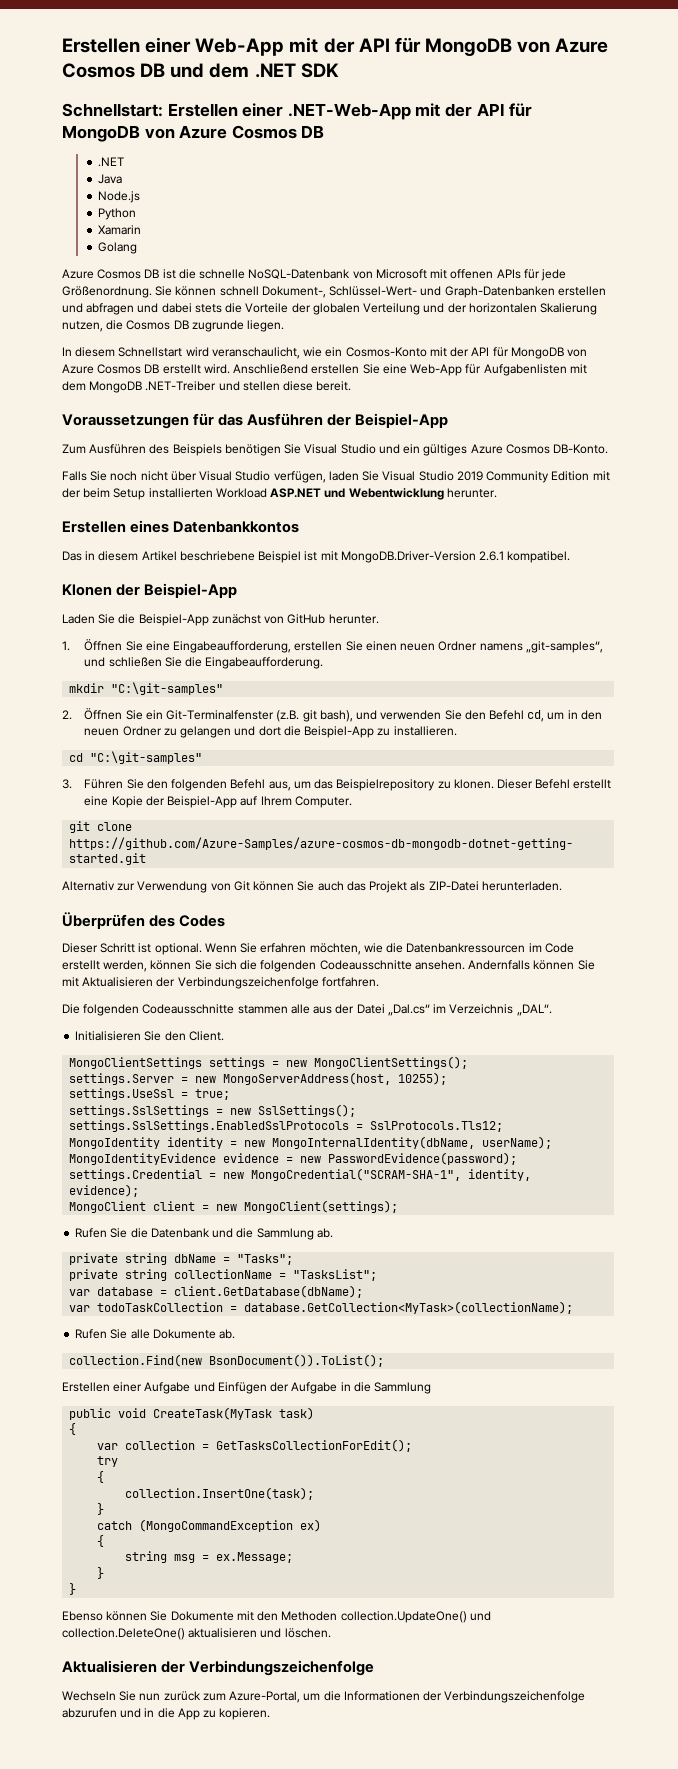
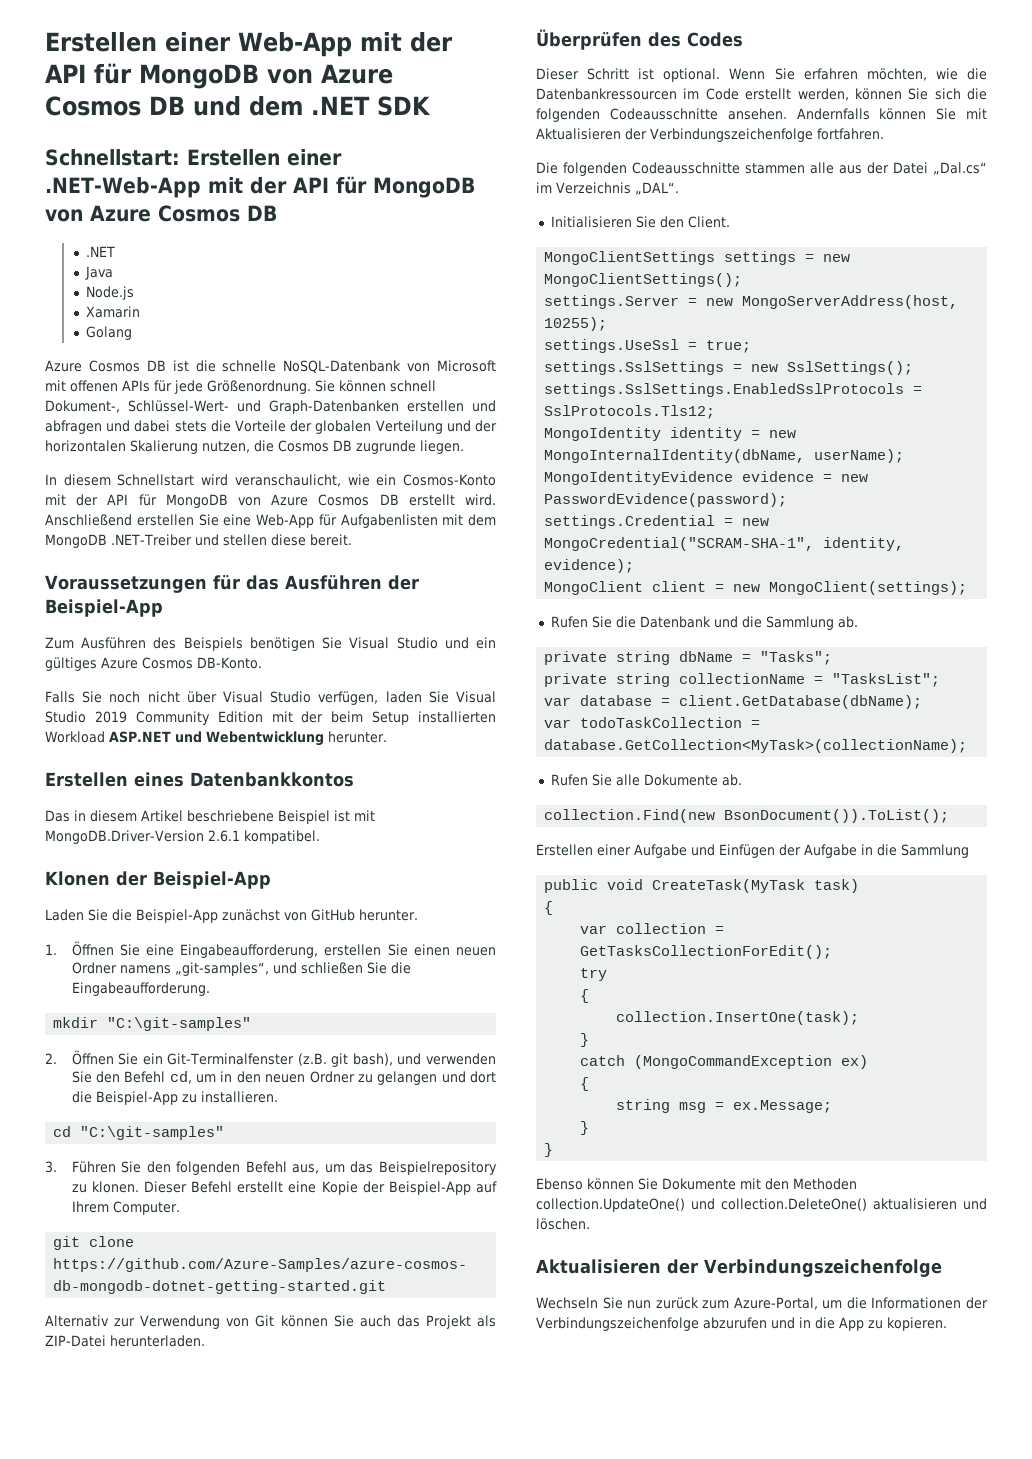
- Python

